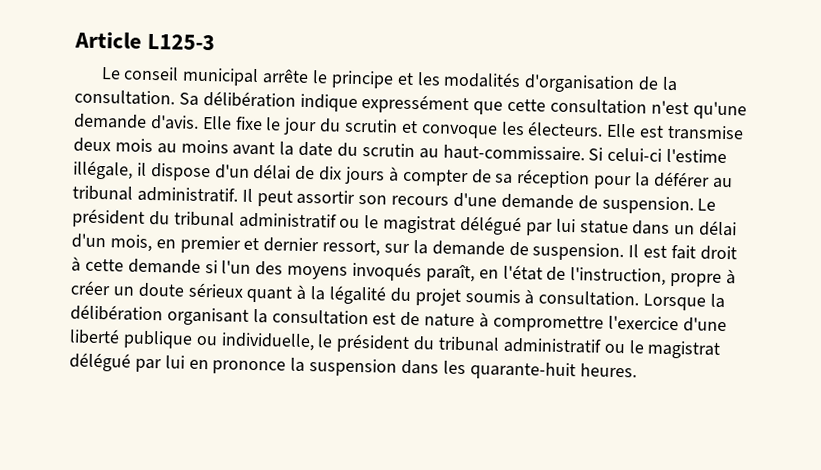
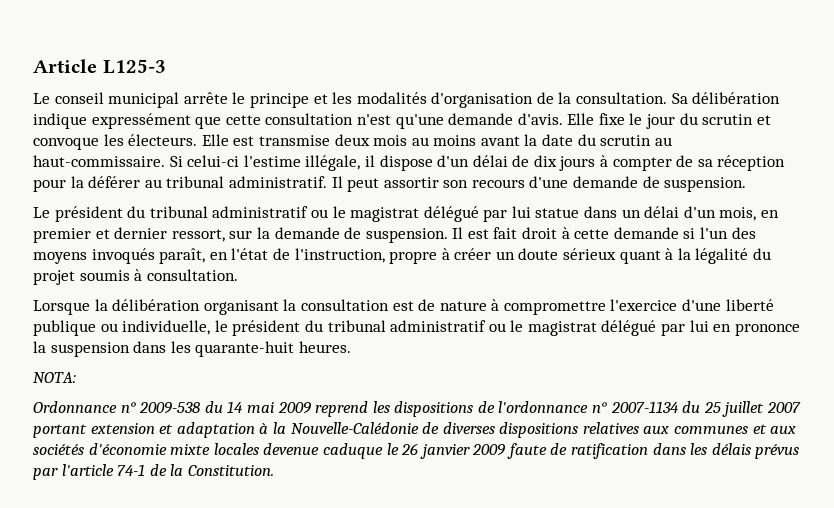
- Il peut assortir son recours d'une demande de suspension. Le président du tribunal administratif ou le magistrat délégué par lui statue dans un délai d'un mois, en premier et dernier ressort, sur la demande de suspension.
+ Il peut assortir son recours d'une demande de suspension.
+ Le président du tribunal administratif ou le magistrat délégué par lui statue dans un délai d'un mois, en premier et dernier ressort, sur la demande de suspension.
- Il est fait droit à cette demande si l'un des moyens invoqués paraît, en l'état de l'instruction, propre à créer un doute sérieux quant à la légalité du projet soumis à consultation. Lorsque la délibération organisant la consultation est de nature à compromettre l'exercice d'une liberté publique ou individuelle, le président du tribunal administratif ou le magistrat délégué par lui en prononce la suspension dans les quarante-huit heures.
+ Il est fait droit à cette demande si l'un des moyens invoqués paraît, en l'état de l'instruction, propre à créer un doute sérieux quant à la légalité du projet soumis à consultation.
+ Lorsque la délibération organisant la consultation est de nature à compromettre l'exercice d'une liberté publique ou individuelle, le président du tribunal administratif ou le magistrat délégué par lui en prononce la suspension dans les quarante-huit heures.
+ NOTA:
+ Ordonnance n° 2009-538 du 14 mai 2009 reprend les dispositions de l'ordonnance n° 2007-1134 du 25 juillet 2007 portant extension et adaptation à la Nouvelle-Calédonie de diverses dispositions relatives aux communes et aux sociétés d'économie mixte locales devenue caduque le 26 janvier 2009 faute de ratification dans les délais prévus par l'article 74-1 de la Constitution.

